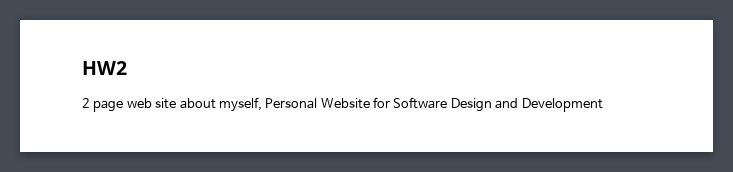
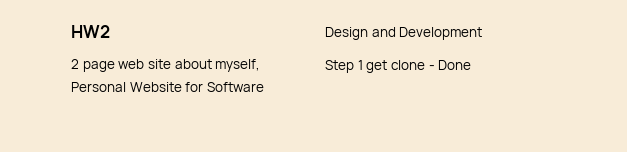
+ Step 1 get clone - Done

